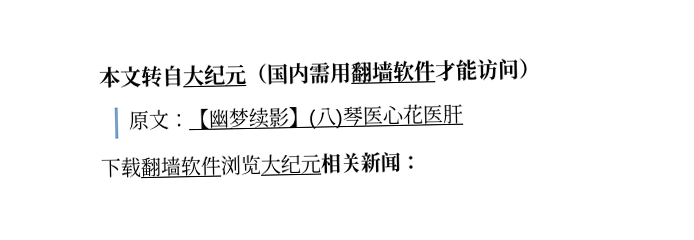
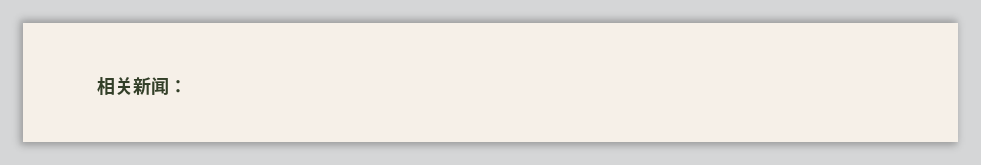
- 本文转自大纪元（国内需用翻墙软件才能访问）
- 原文：【幽梦续影】(八)琴医心花医肝
- 下载翻墙软件浏览大纪元相关新闻：
+ 相关新闻：

